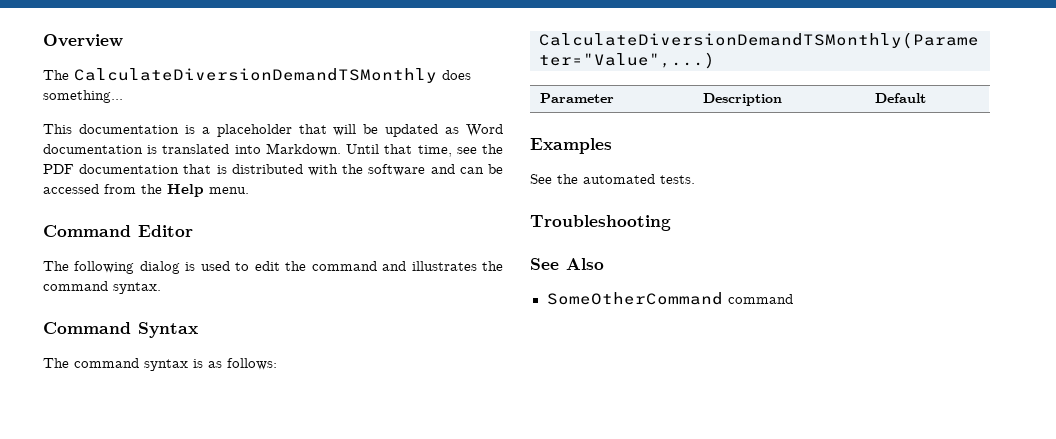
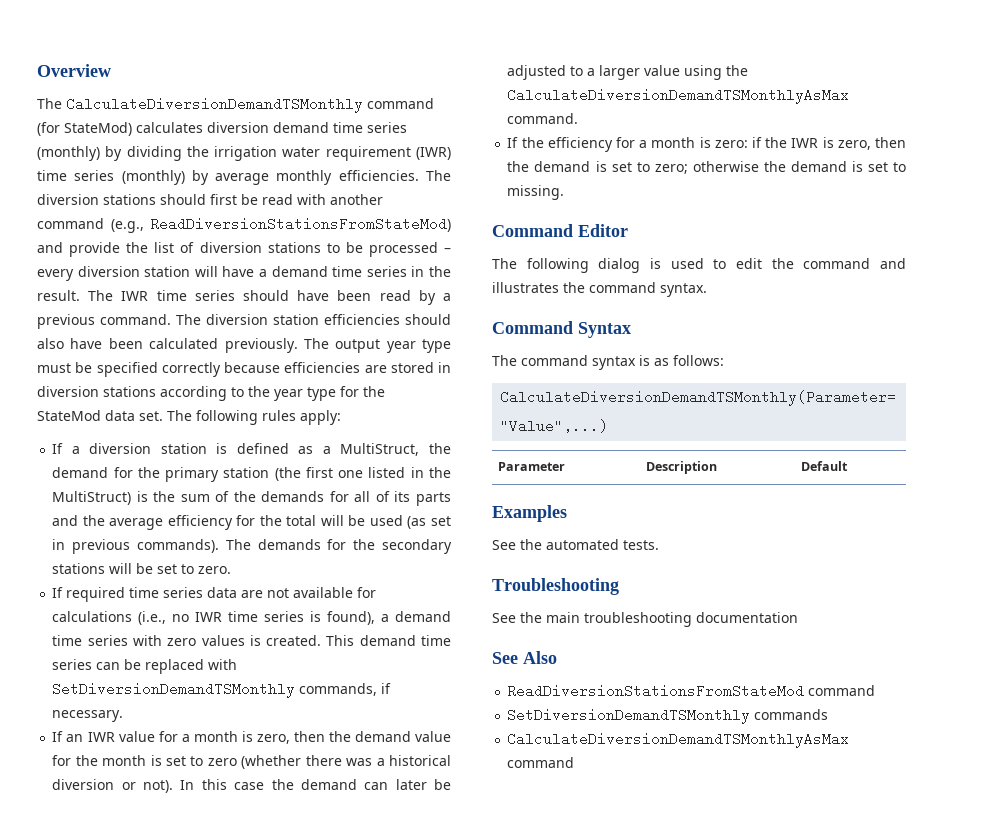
- The CalculateDiversionDemandTSMonthly does something...
- This documentation is a placeholder that will be updated as Word documentation is translated into Markdown. Until that time, see the PDF documentation that is distributed with the software and can be accessed from the Help menu.
+ The CalculateDiversionDemandTSMonthly command (for StateMod) calculates diversion demand time series (monthly) by dividing the irrigation water requirement (IWR) time series (monthly) by average monthly efficiencies. The diversion stations should first be read with another command (e.g., ReadDiversionStationsFromStateMod) and provide the list of diversion stations to be processed – every diversion station will have a demand time series in the result. The IWR time series should have been read by a previous command. The diversion station efficiencies should also have been calculated previously. The output year type must be specified correctly because efficiencies are stored in diversion stations according to the year type for the StateMod data set. The following rules apply:
+ If a diversion station is defined as a MultiStruct, the demand for the primary station (the first one listed in the MultiStruct) is the sum of the demands for all of its parts and the average efficiency for the total will be used (as set in previous commands). The demands for the secondary stations will be set to zero.
+ If required time series data are not available for calculations (i.e., no IWR time series is found), a demand time series with zero values is created. This demand time series can be replaced with SetDiversionDemandTSMonthly commands, if necessary.
+ If an IWR value for a month is zero, then the demand value for the month is set to zero (whether there was a historical diversion or not). In this case the demand can later be adjusted to a larger value using the CalculateDiversionDemandTSMonthlyAsMax command.
+ If the efficiency for a month is zero: if the IWR is zero, then the demand is set to zero; otherwise the demand is set to missing.
+ See the main troubleshooting documentation
- SomeOtherCommand command
+ ReadDiversionStationsFromStateMod command
+ SetDiversionDemandTSMonthly commands
+ CalculateDiversionDemandTSMonthlyAsMax command

